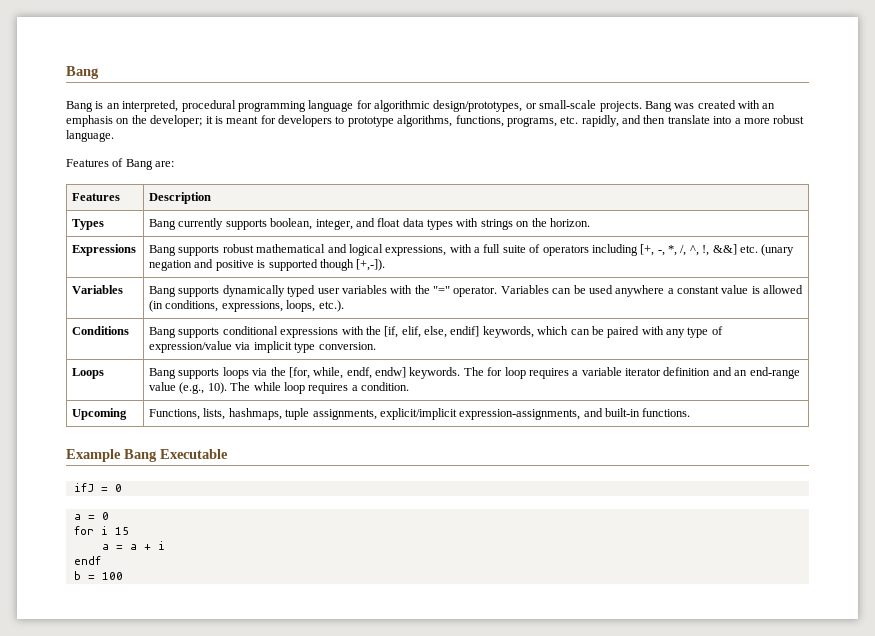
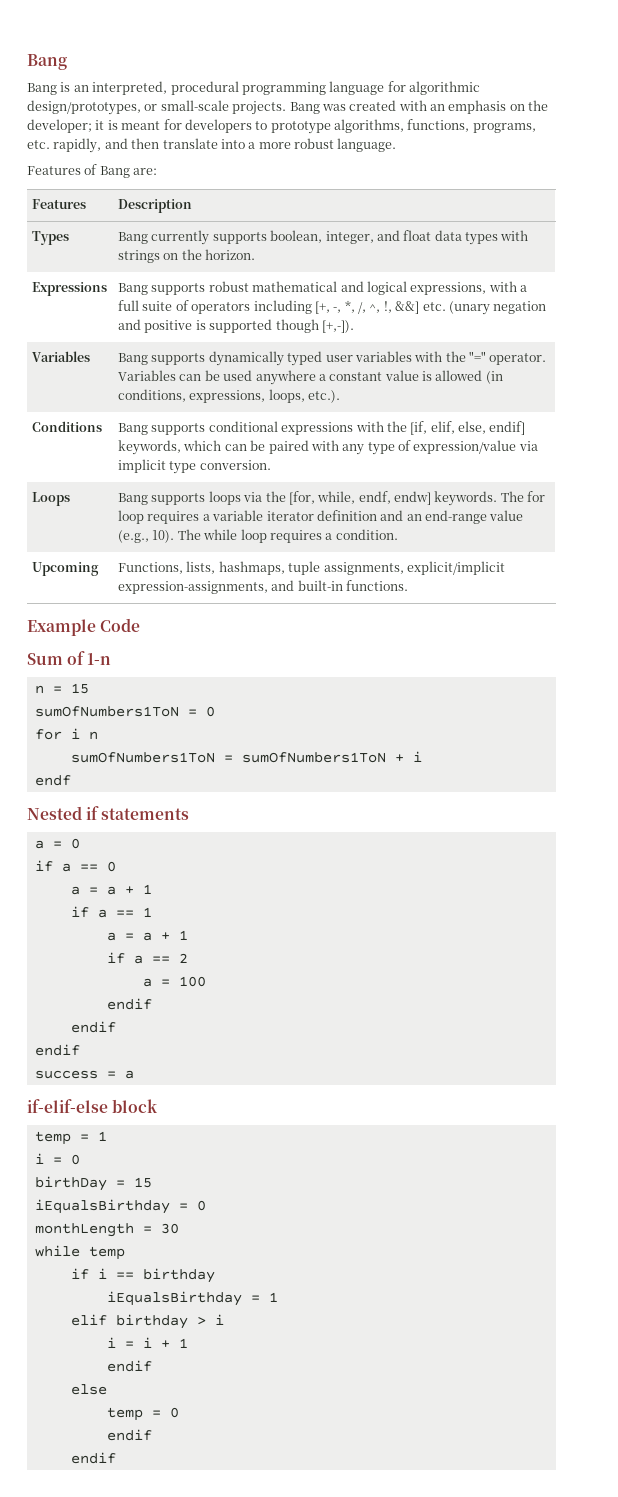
- Example Bang Executable
- ifJ = 0
+ Example Code
+ Sum of 1-n
+ n = 15
+ sumOfNumbers1ToN = 0
+ for i n
+ sumOfNumbers1ToN = sumOfNumbers1ToN + i
+ endf
+ Nested if statements
- for i 15
- a = a + i
- endf
- b = 100
+ if a == 0
+ a = a + 1
+ if a == 1
+ a = a + 1
+ if a == 2
+ a = 100
+ endif
+ endif
+ endif
+ success = a
+ if-elif-else block
+ temp = 1
+ i = 0
+ birthDay = 15
+ iEqualsBirthday = 0
+ monthLength = 30
+ while temp
+ if i == birthday
+ iEqualsBirthday = 1
+ elif birthday > i
+ i = i + 1
+ endif
+ else
+ temp = 0
+ endif
+ endif

